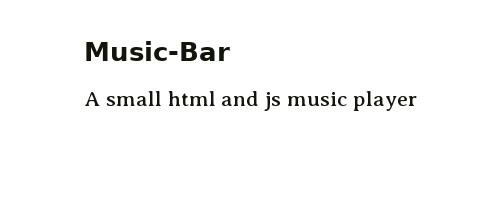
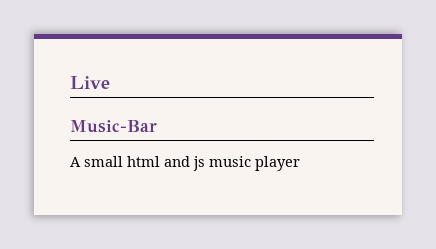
+ Live

